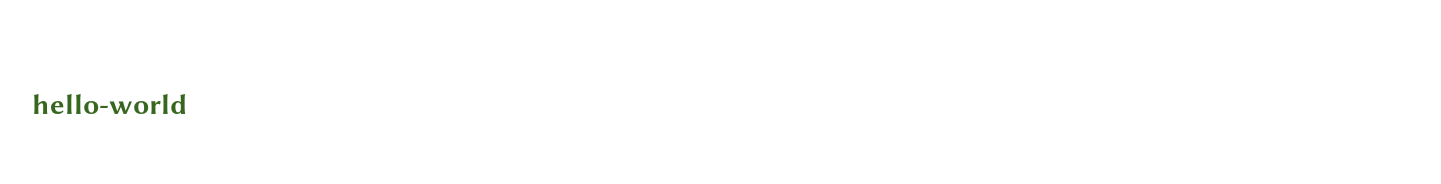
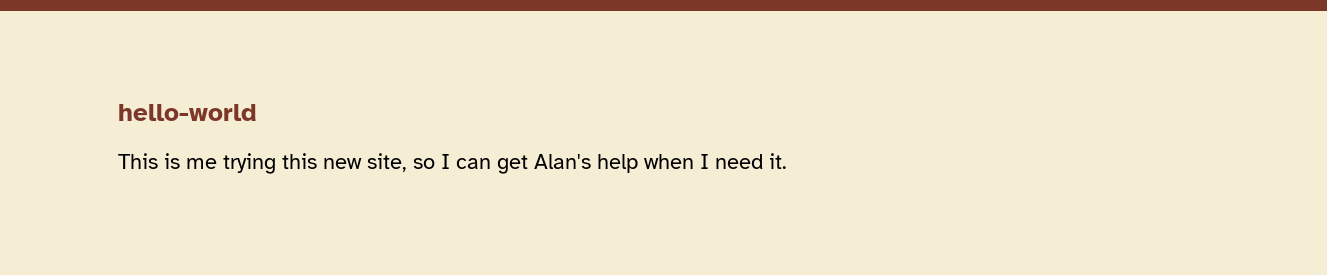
+ This is me trying this new site, so I can get Alan's help when I need it.

